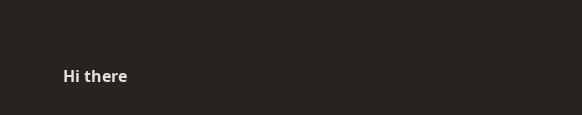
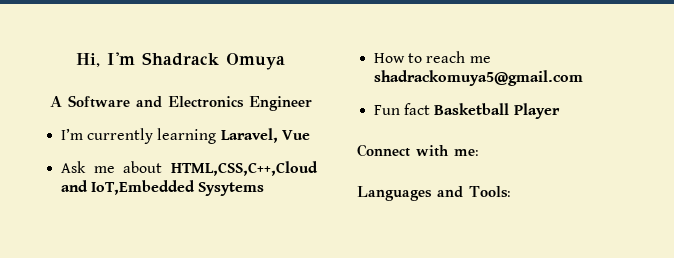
- Hi there
+ Hi, I'm Shadrack Omuya
+ A Software and Electronics Engineer
+ I’m currently learning Laravel, Vue
+ Ask me about HTML,CSS,C++,Cloud and IoT,Embedded Sysytems
+ How to reach me shadrackomuya5@gmail.com
+ Fun fact Basketball Player
+ Connect with me:
+ Languages and Tools:

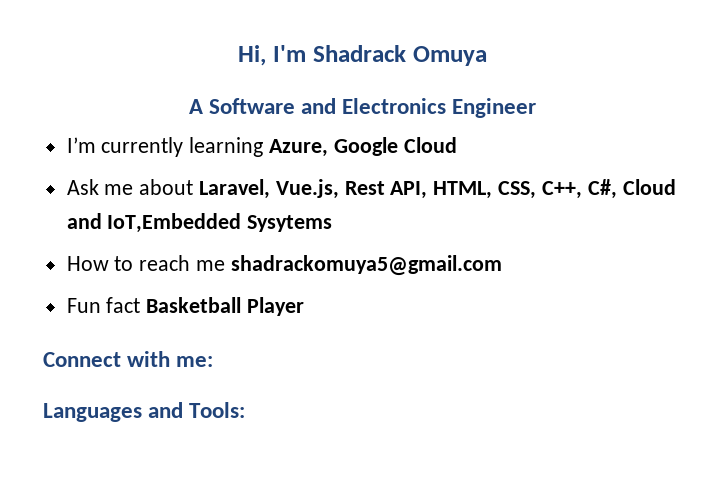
- I’m currently learning Laravel, Vue
+ I’m currently learning Azure, Google Cloud
- Ask me about HTML,CSS,C++,Cloud and IoT,Embedded Sysytems
+ Ask me about Laravel, Vue.js, Rest API, HTML, CSS, C++, C#, Cloud and IoT,Embedded Sysytems

